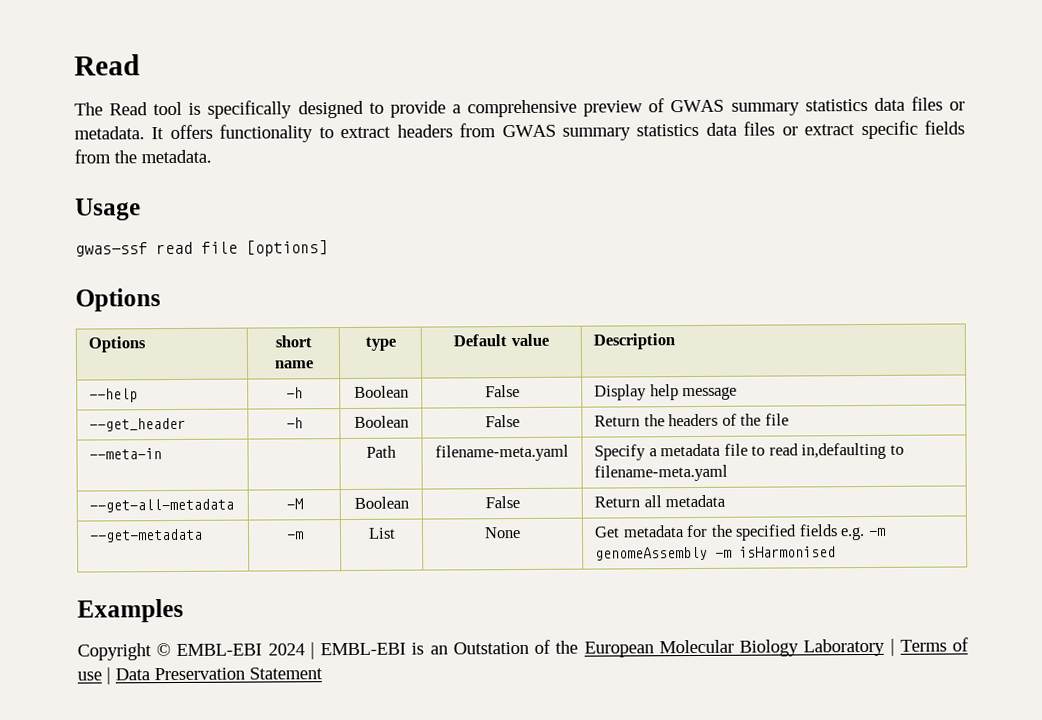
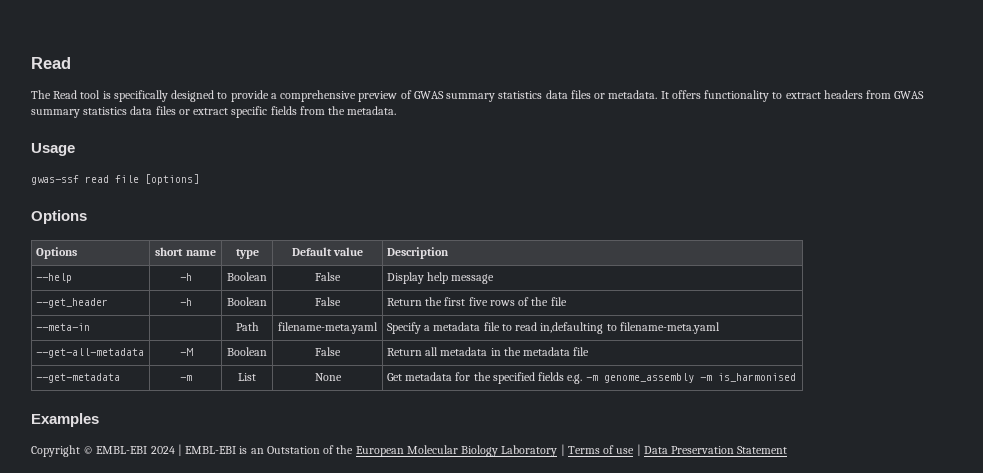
- --get_header | -h | Boolean | False | Return the headers of the file
+ --get_header | -h | Boolean | False | Return the first five rows of the file
- --get-all-metadata | -M | Boolean | False | Return all metadata
+ --get-all-metadata | -M | Boolean | False | Return all metadata in the metadata file
- --get-metadata | -m | List | None | Get metadata for the specified fields e.g. -m genomeAssembly -m isHarmonised
+ --get-metadata | -m | List | None | Get metadata for the specified fields e.g. -m genome_assembly -m is_harmonised

